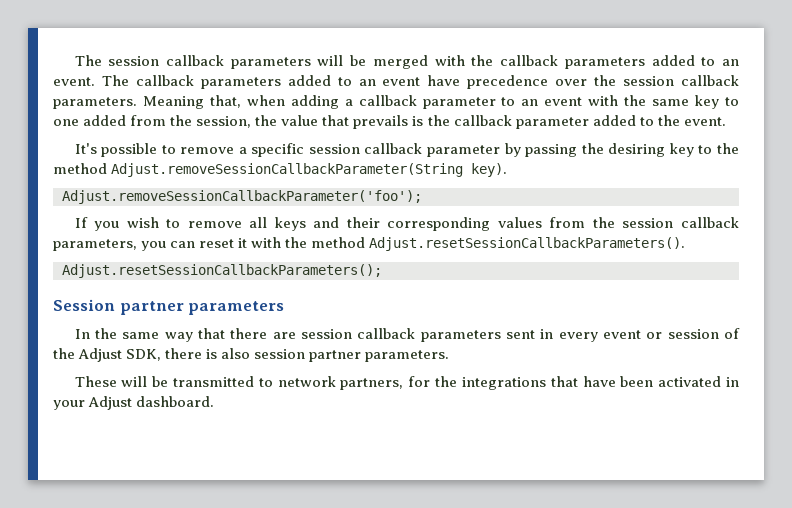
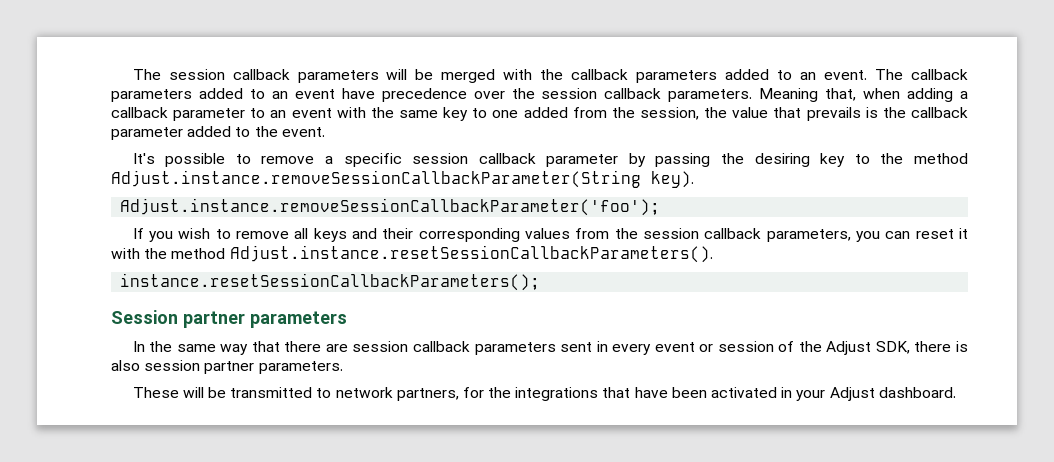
- It's possible to remove a specific session callback parameter by passing the desiring key to the method Adjust.removeSessionCallbackParameter(String key).
+ It's possible to remove a specific session callback parameter by passing the desiring key to the method Adjust.instance.removeSessionCallbackParameter(String key).
- Adjust.removeSessionCallbackParameter('foo');
+ Adjust.instance.removeSessionCallbackParameter('foo');
- If you wish to remove all keys and their corresponding values from the session callback parameters, you can reset it with the method Adjust.resetSessionCallbackParameters().
- Adjust.resetSessionCallbackParameters();
+ If you wish to remove all keys and their corresponding values from the session callback parameters, you can reset it with the method Adjust.instance.resetSessionCallbackParameters().
+ instance.resetSessionCallbackParameters();

